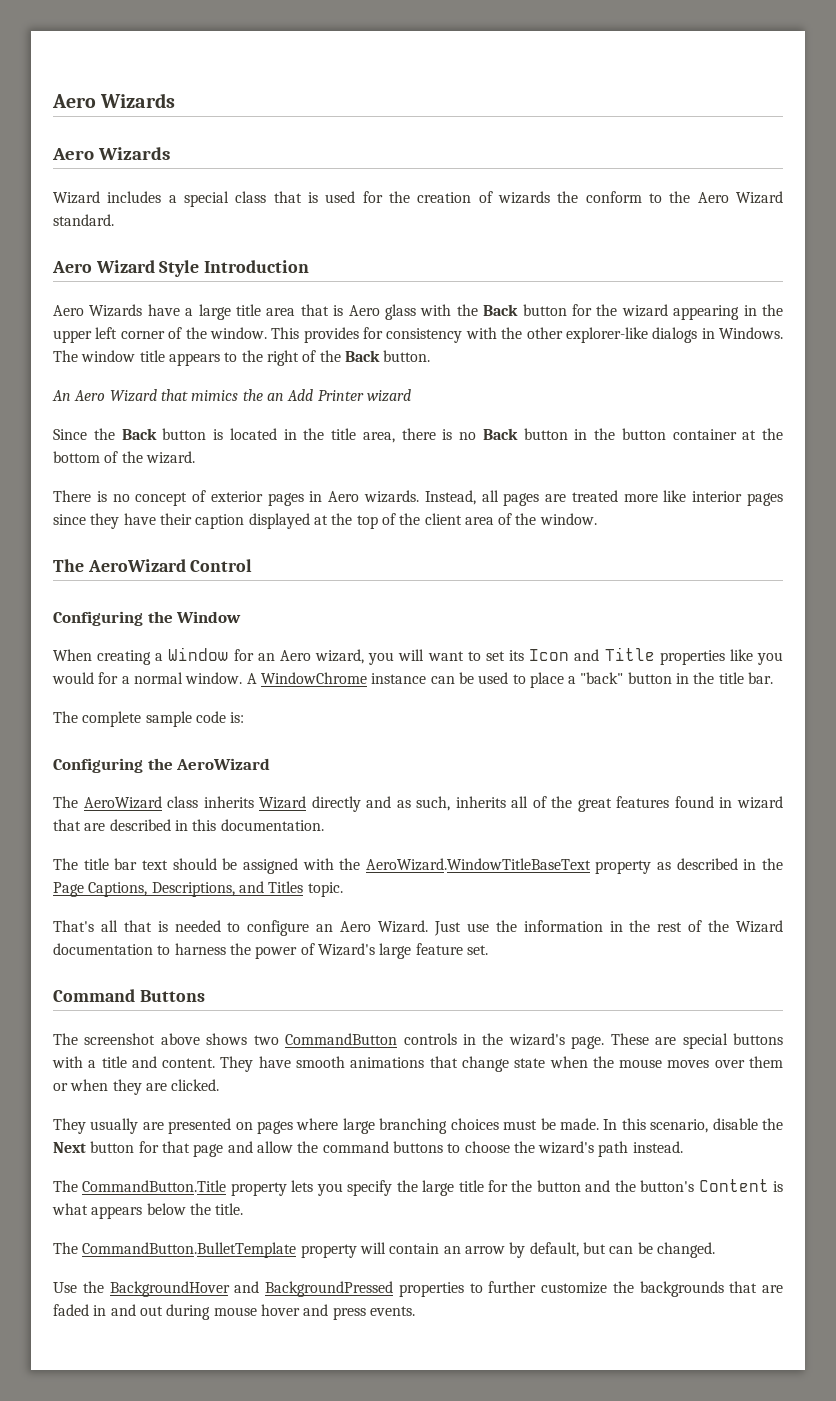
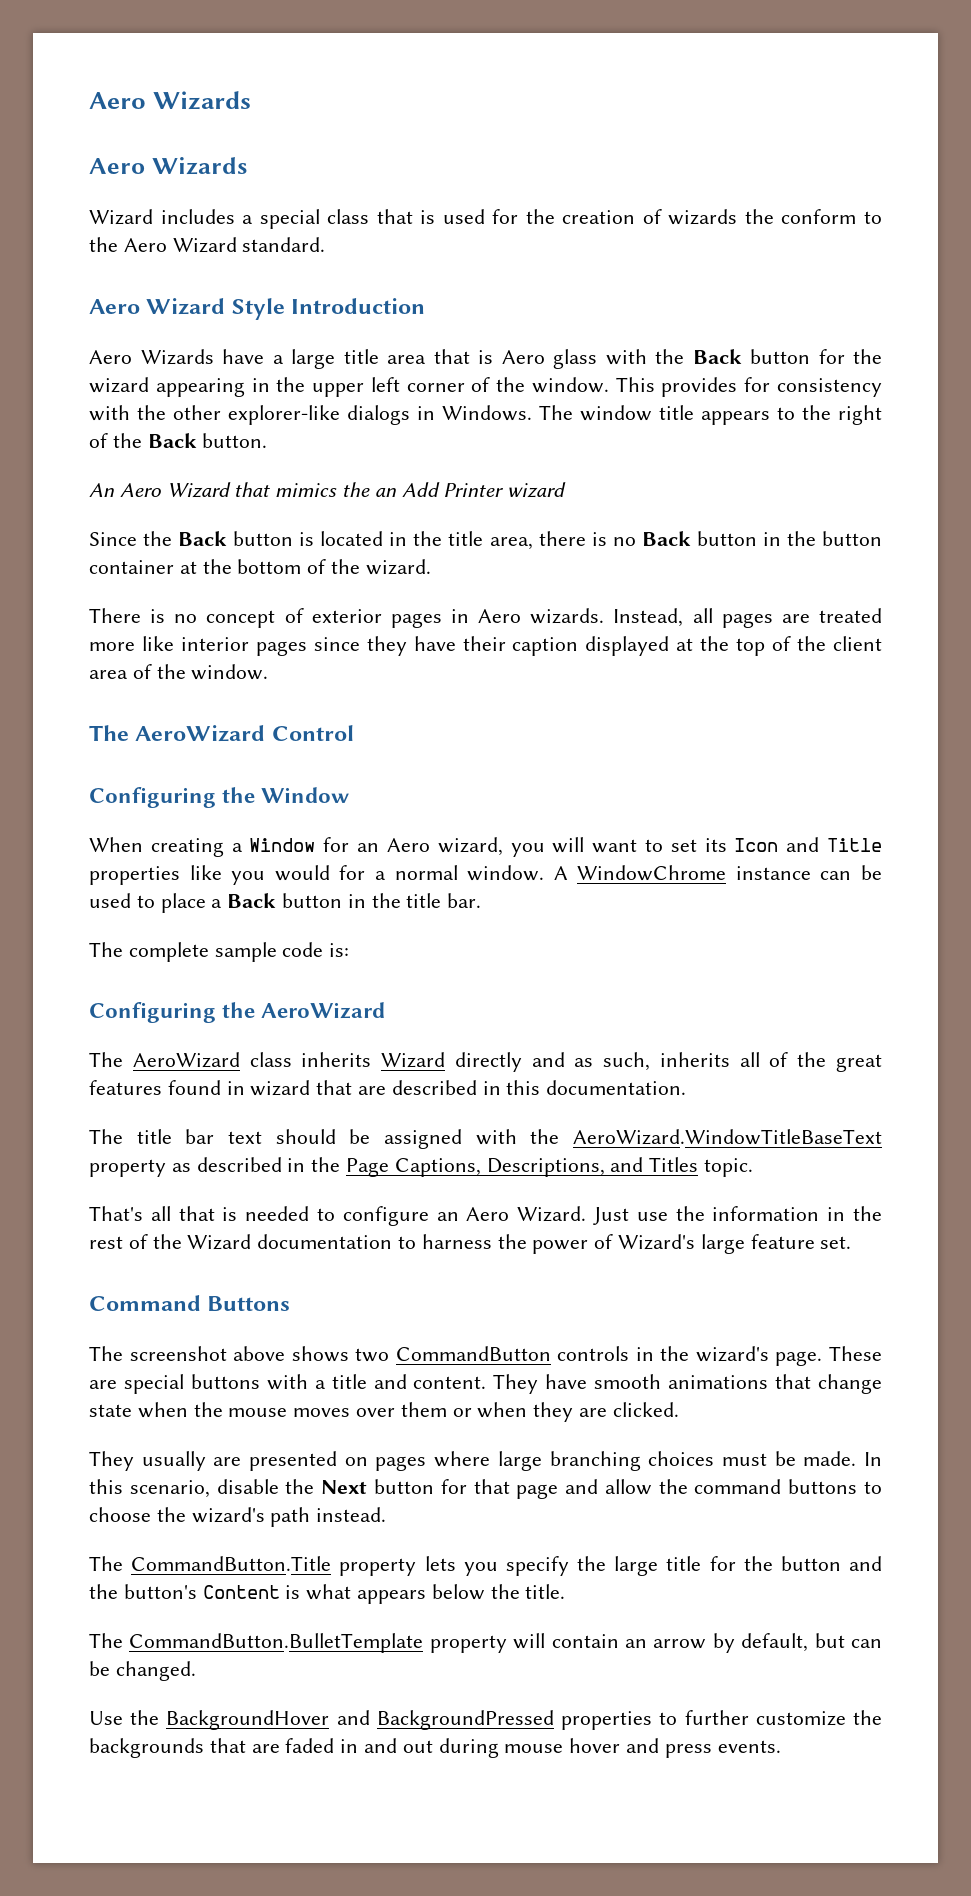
- A WindowChrome instance can be used to place a "back" button in the title bar.
+ A WindowChrome instance can be used to place a Back button in the title bar.

